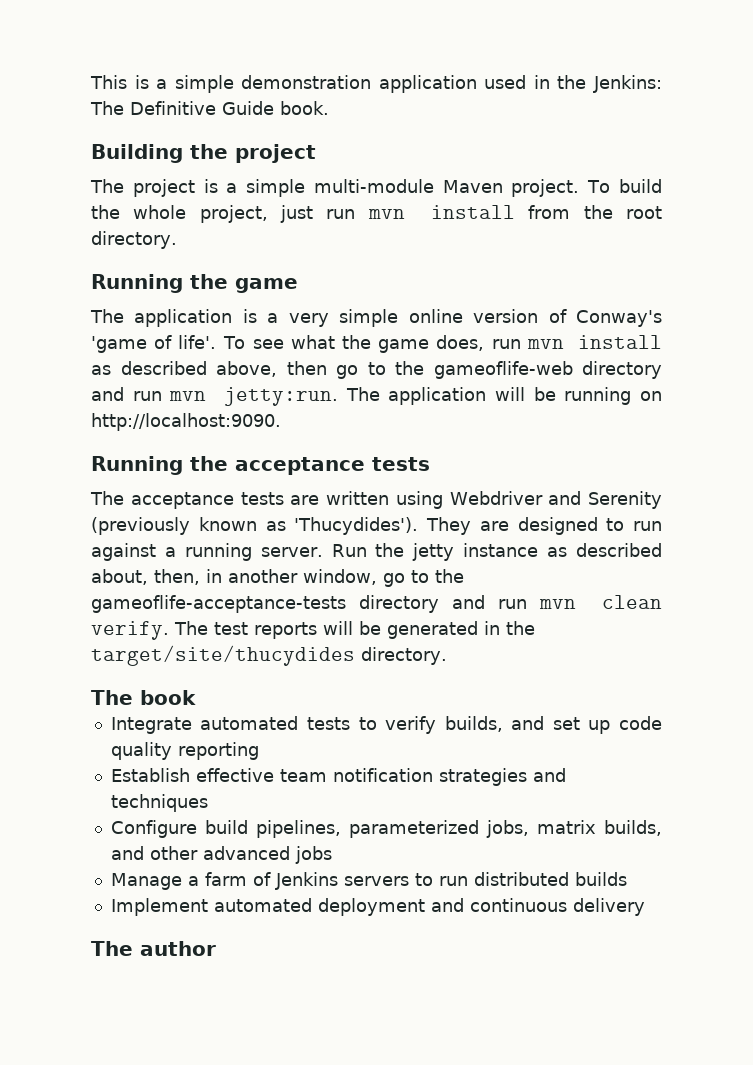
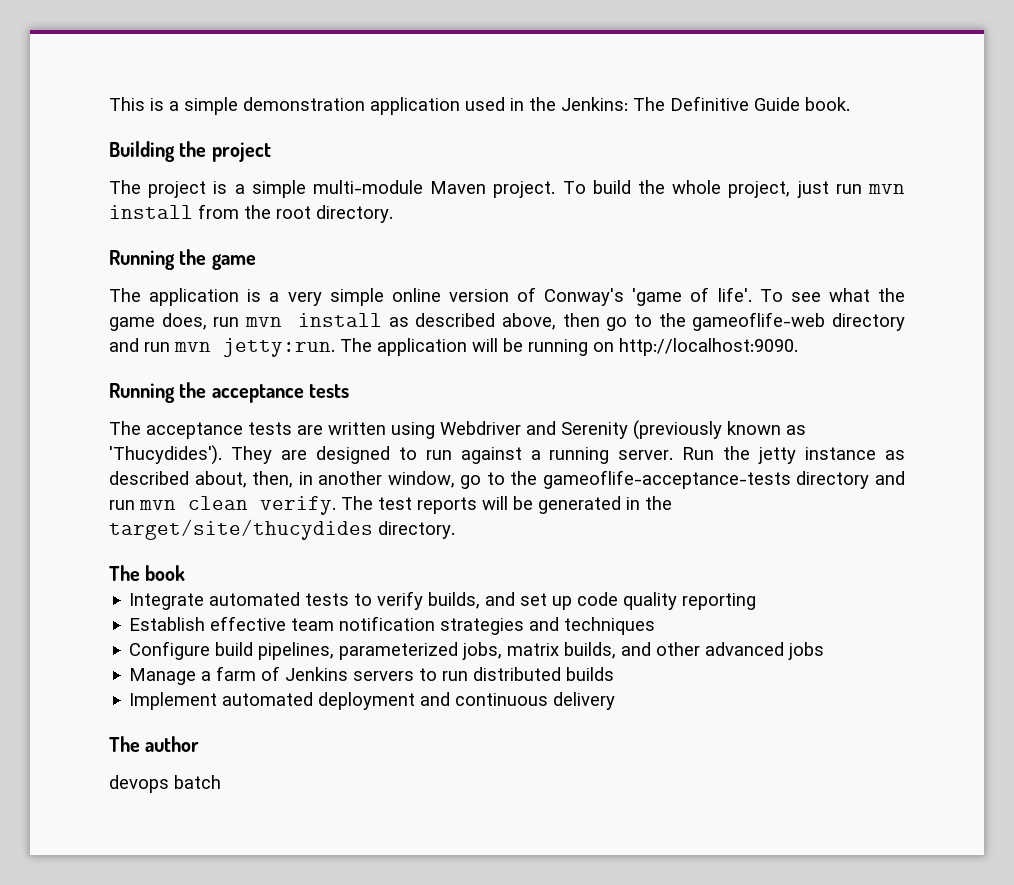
+ devops batch

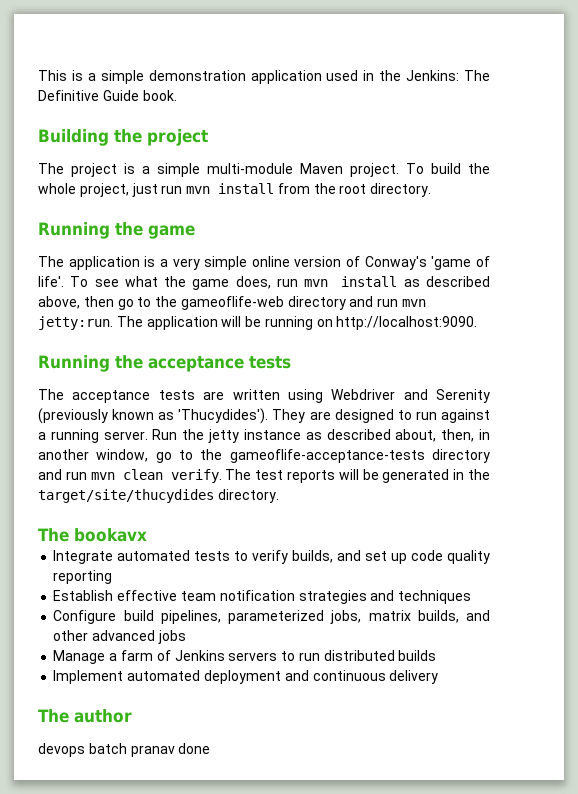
- The book
+ The bookavx
- devops batch
+ devops batch pranav done

